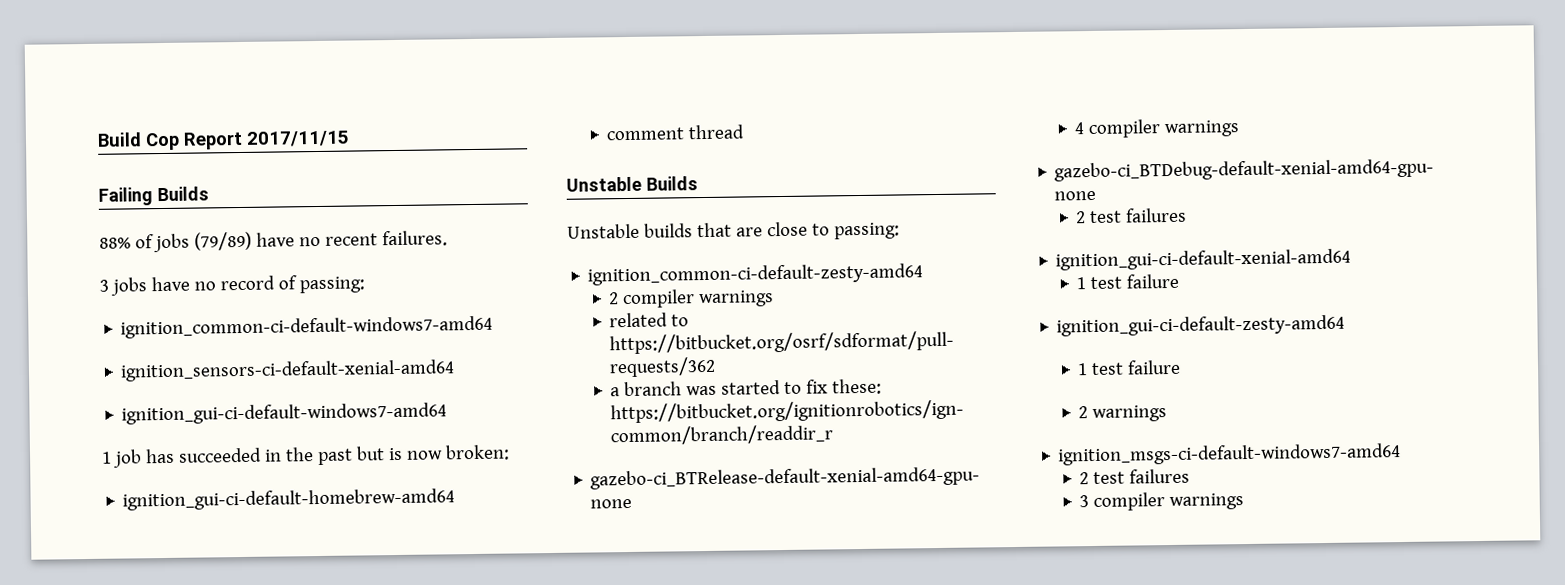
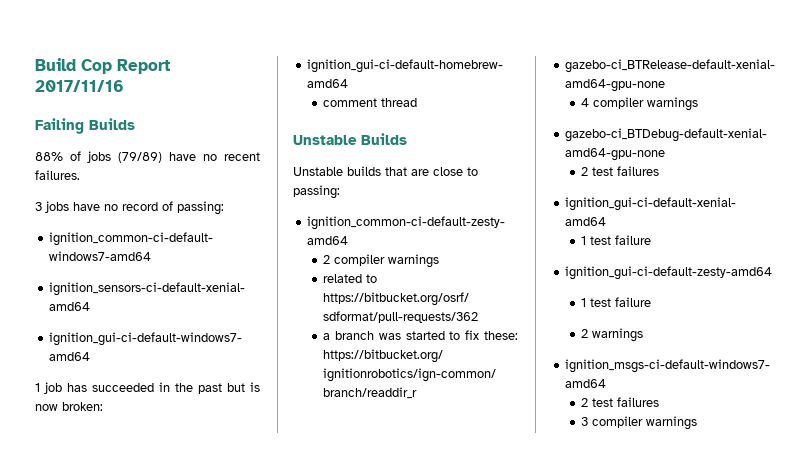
- Build Cop Report 2017/11/15
+ Build Cop Report 2017/11/16

